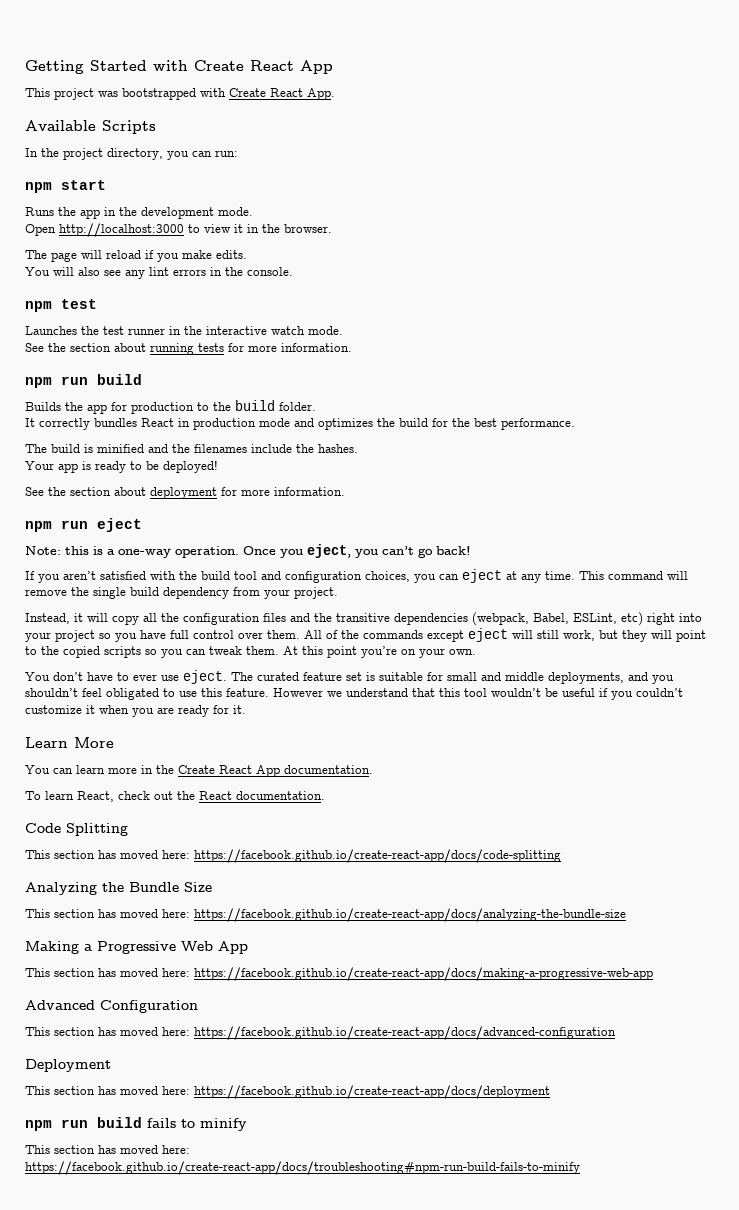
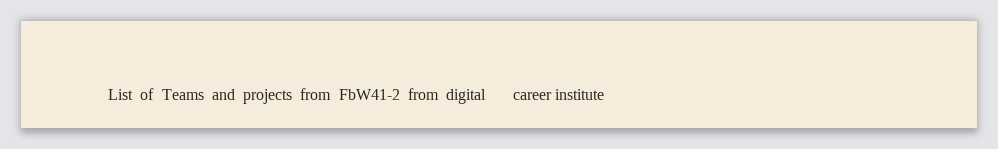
- Getting Started with Create React App
- This project was bootstrapped with Create React App.
- Available Scripts
- In the project directory, you can run:
- npm start
- Runs the app in the development mode.
- Open http://localhost:3000 to view it in the browser.
- The page will reload if you make edits.
- You will also see any lint errors in the console.
- npm test
- Launches the test runner in the interactive watch mode.
- See the section about running tests for more information.
- npm run build
- Builds the app for production to the build folder.
- It correctly bundles React in production mode and optimizes the build for the best performance.
- The build is minified and the filenames include the hashes.
- Your app is ready to be deployed!
- See the section about deployment for more information.
- npm run eject
- Note: this is a one-way operation. Once you eject, you can’t go back!
- If you aren’t satisfied with the build tool and configuration choices, you can eject at any time. This command will remove the single build dependency from your project.
- Instead, it will copy all the configuration files and the transitive dependencies (webpack, Babel, ESLint, etc) right into your project so you have full control over them. All of the commands except eject will still work, but they will point to the copied scripts so you can tweak them. At this point you’re on your own.
- You don’t have to ever use eject. The curated feature set is suitable for small and middle deployments, and you shouldn’t feel obligated to use this feature. However we understand that this tool wouldn’t be useful if you couldn’t customize it when you are ready for it.
- Learn More
- You can learn more in the Create React App documentation.
- To learn React, check out the React documentation.
- Code Splitting
- This section has moved here: https://facebook.github.io/create-react-app/docs/code-splitting
- Analyzing the Bundle Size
- This section has moved here: https://facebook.github.io/create-react-app/docs/analyzing-the-bundle-size
- Making a Progressive Web App
- This section has moved here: https://facebook.github.io/create-react-app/docs/making-a-progressive-web-app
- Advanced Configuration
- This section has moved here: https://facebook.github.io/create-react-app/docs/advanced-configuration
- Deployment
- This section has moved here: https://facebook.github.io/create-react-app/docs/deployment
- npm run build fails to minify
- This section has moved here: https://facebook.github.io/create-react-app/docs/troubleshooting#npm-run-build-fails-to-minify
+ List of Teams and projects from FbW41-2 from digital career institute

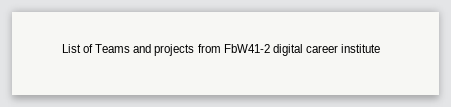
- List of Teams and projects from FbW41-2 from digital career institute
+ List of Teams and projects from FbW41-2 digital career institute

